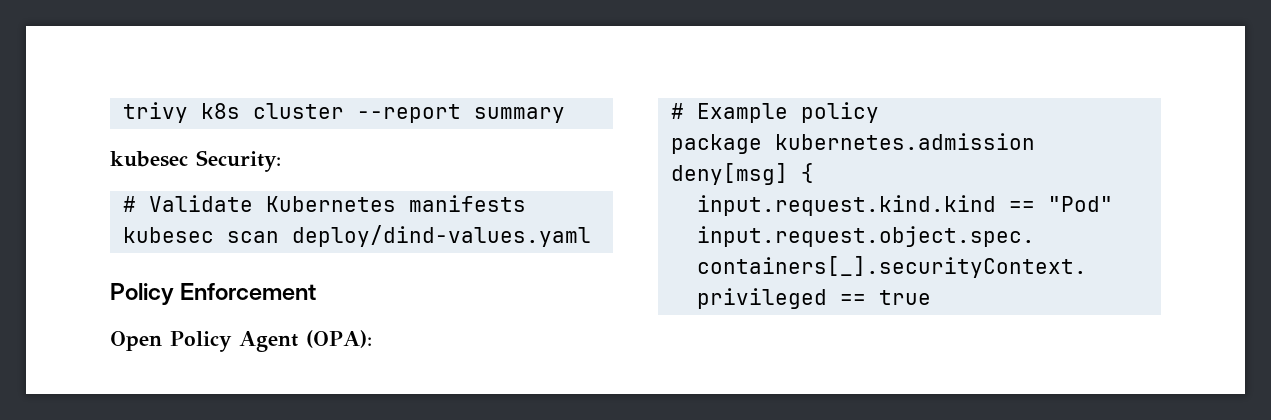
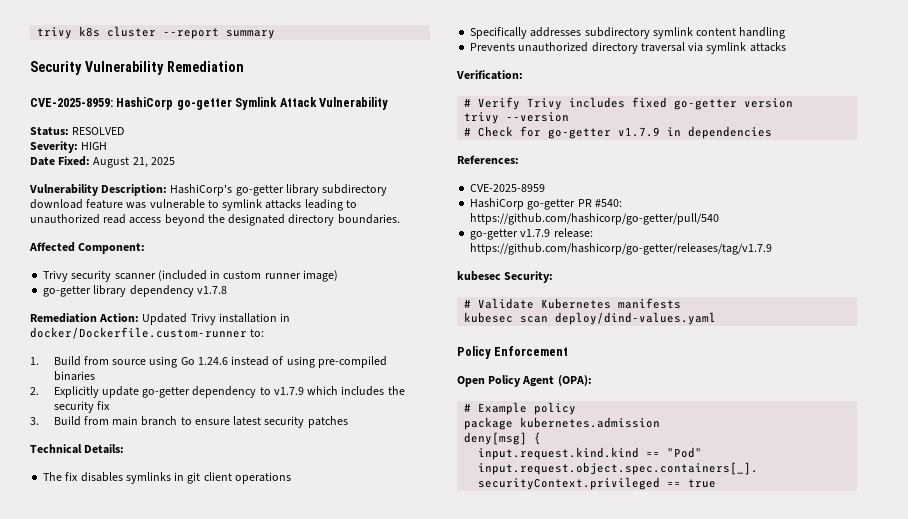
+ Security Vulnerability Remediation
+ CVE-2025-8959: HashiCorp go-getter Symlink Attack Vulnerability
+ Status: RESOLVED
+ Severity: HIGH
+ Date Fixed: August 21, 2025
+ Vulnerability Description: HashiCorp's go-getter library subdirectory download feature was vulnerable to symlink attacks leading to unauthorized read access beyond the designated directory boundaries.
+ Affected Component:
+ Trivy security scanner (included in custom runner image)
+ go-getter library dependency v1.7.8
+ Remediation Action: Updated Trivy installation in docker/Dockerfile.custom-runner to:
+ 1. Build from source using Go 1.24.6 instead of using pre-compiled binaries
+ 2. Explicitly update go-getter dependency to v1.7.9 which includes the security fix
+ 3. Build from main branch to ensure latest security patches
+ Technical Details:
+ The fix disables symlinks in git client operations
+ Specifically addresses subdirectory symlink content handling
+ Prevents unauthorized directory traversal via symlink attacks
+ Verification:
+ # Verify Trivy includes fixed go-getter version
+ trivy --version
+ # Check for go-getter v1.7.9 in dependencies
+ References:
+ CVE-2025-8959
+ HashiCorp go-getter PR #540: https://github.com/hashicorp/go-getter/pull/540
+ go-getter v1.7.9 release: https://github.com/hashicorp/go-getter/releases/tag/v1.7.9

